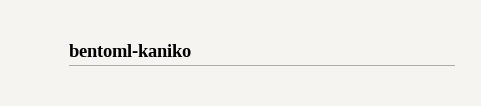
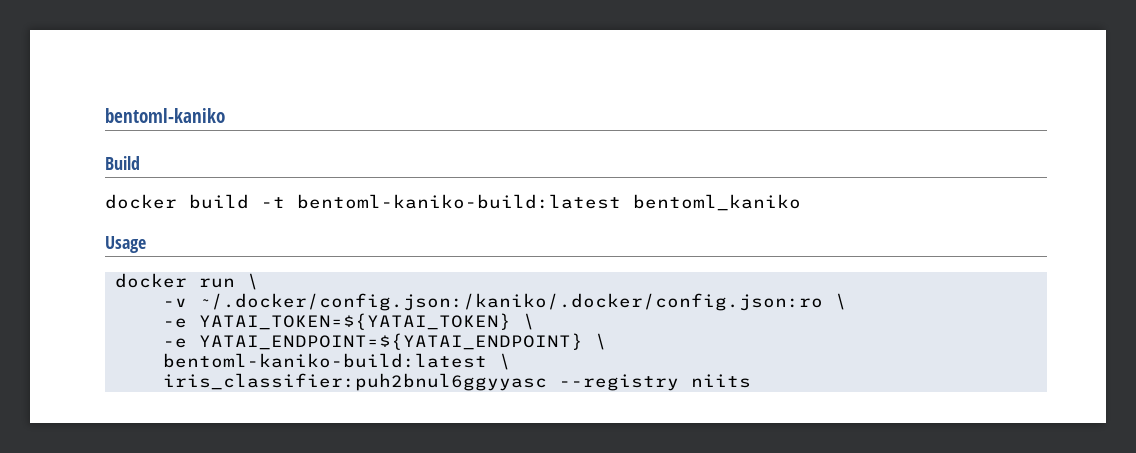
+ Build
+ docker build -t bentoml-kaniko-build:latest bentoml_kaniko
+ Usage
+ docker run \
+ -v ~/.docker/config.json:/kaniko/.docker/config.json:ro \
+ -e YATAI_TOKEN=${YATAI_TOKEN} \
+ -e YATAI_ENDPOINT=${YATAI_ENDPOINT} \
+ bentoml-kaniko-build:latest \
+ iris_classifier:puh2bnul6ggyyasc --registry niits

